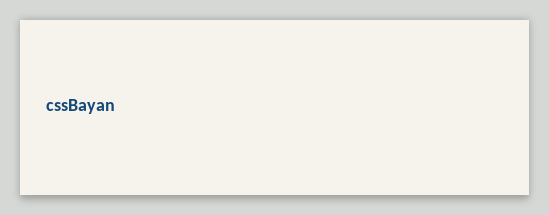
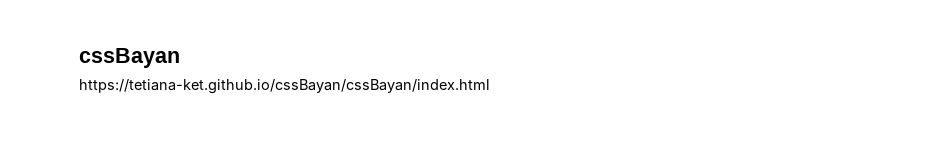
+ https://tetiana-ket.github.io/cssBayan/cssBayan/index.html

